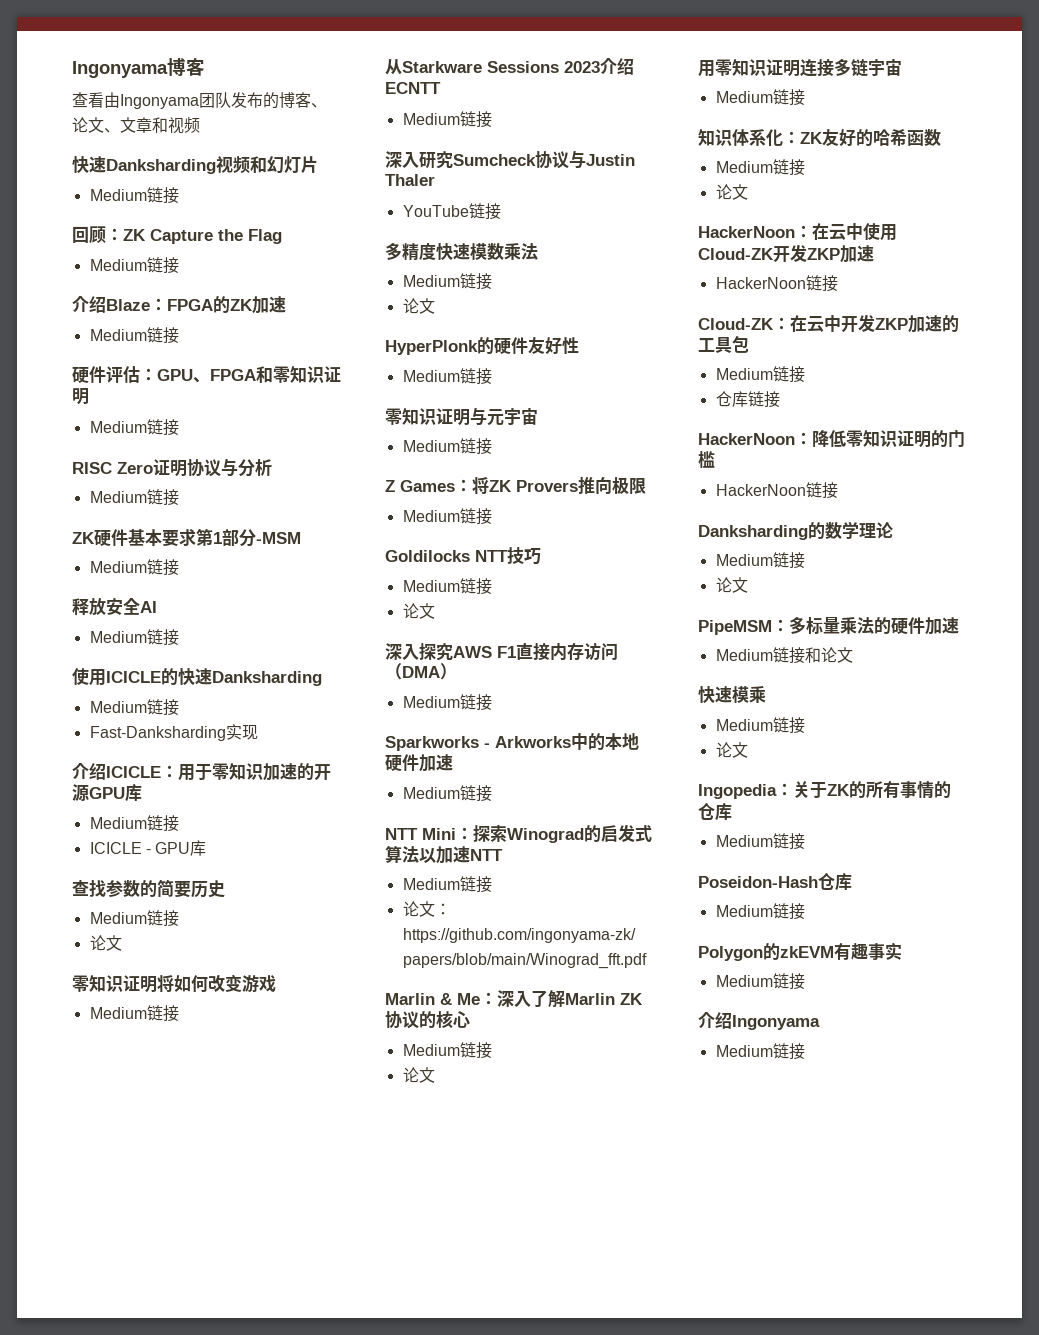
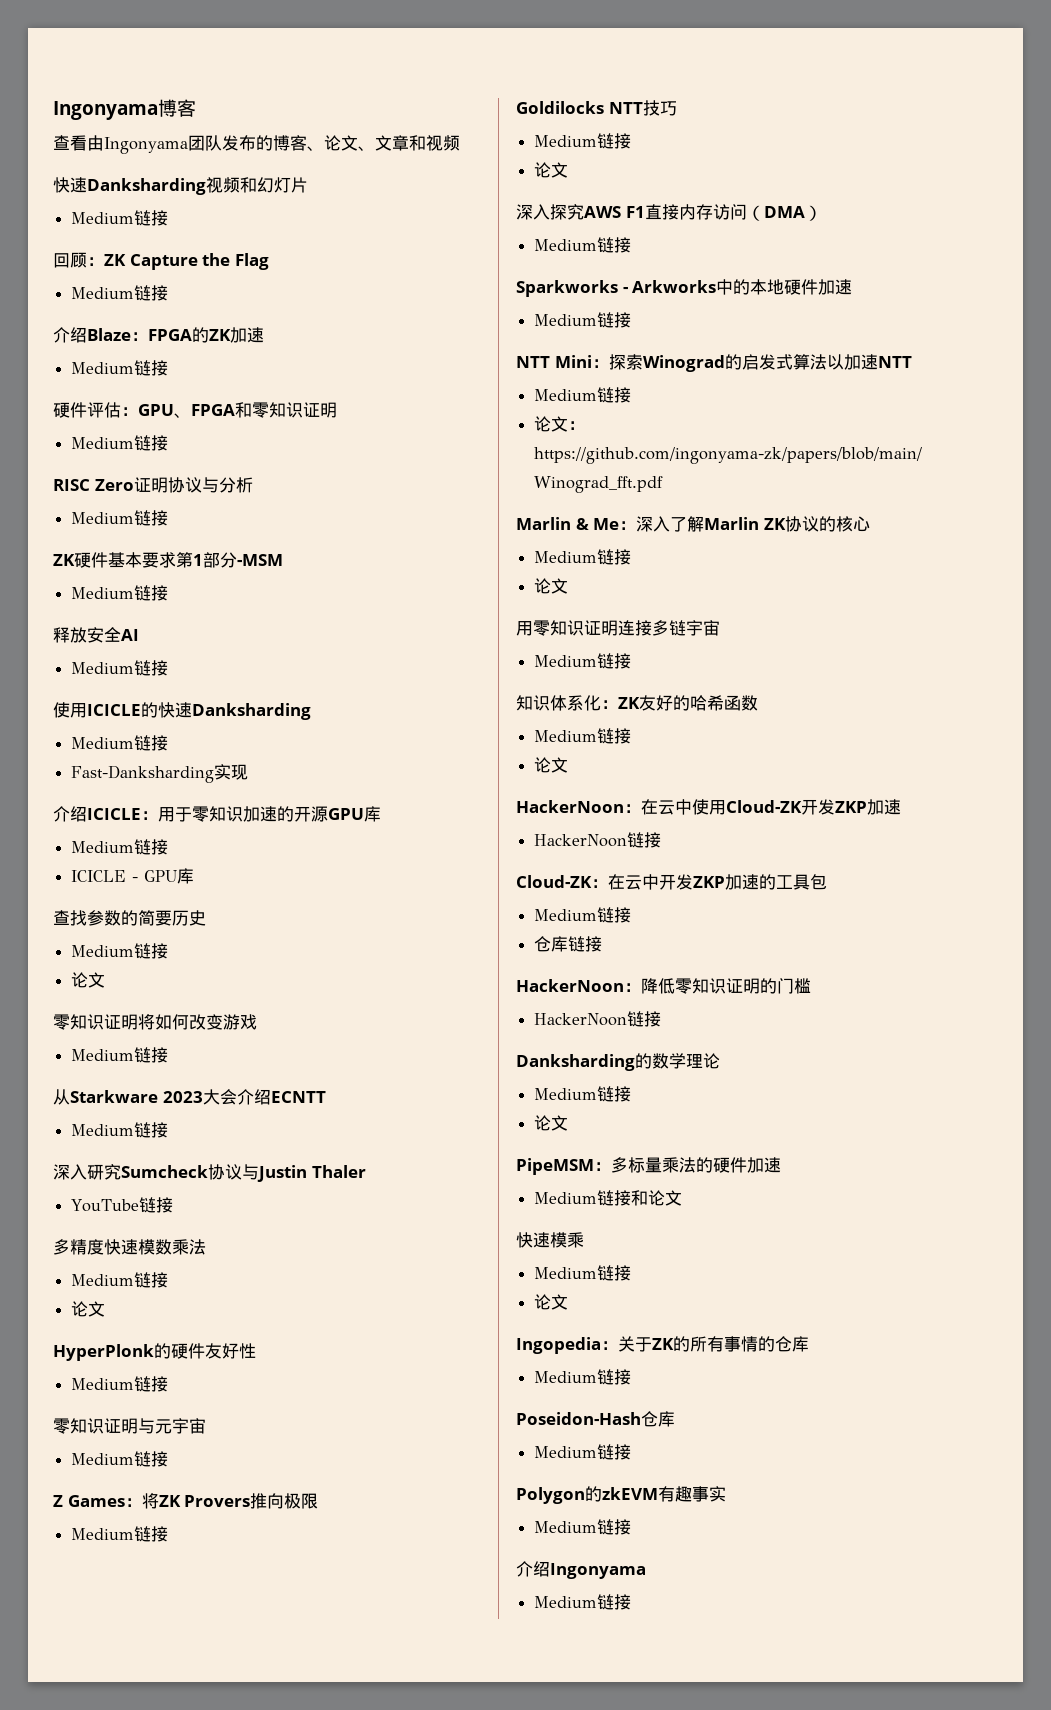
- 从Starkware Sessions 2023介绍ECNTT
+ 从Starkware 2023大会介绍ECNTT

